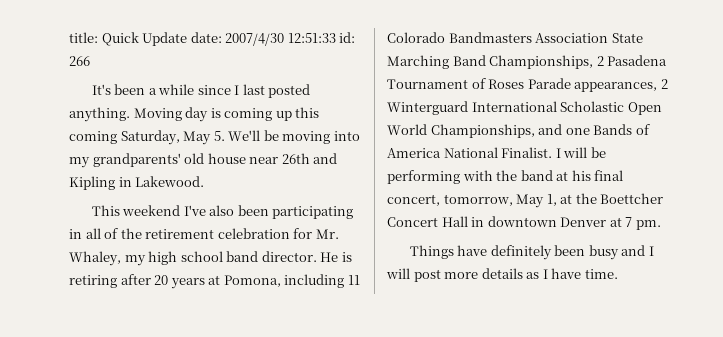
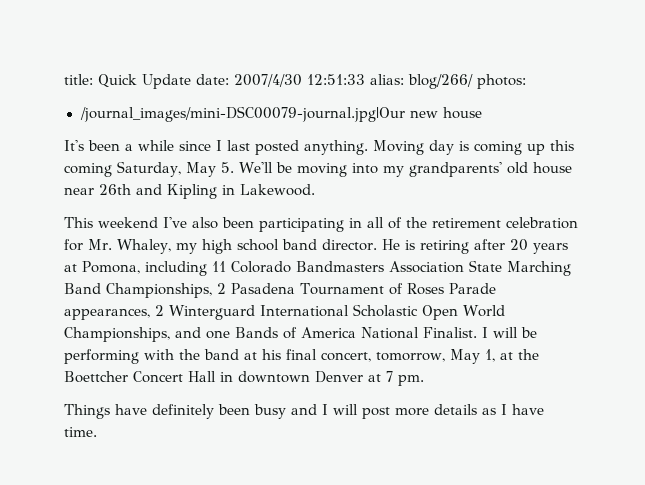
- title: Quick Update date: 2007/4/30 12:51:33 id: 266
+ title: Quick Update date: 2007/4/30 12:51:33 alias: blog/266/ photos:
+ /journal_images/mini-DSC00079-journal.jpg|Our new house

